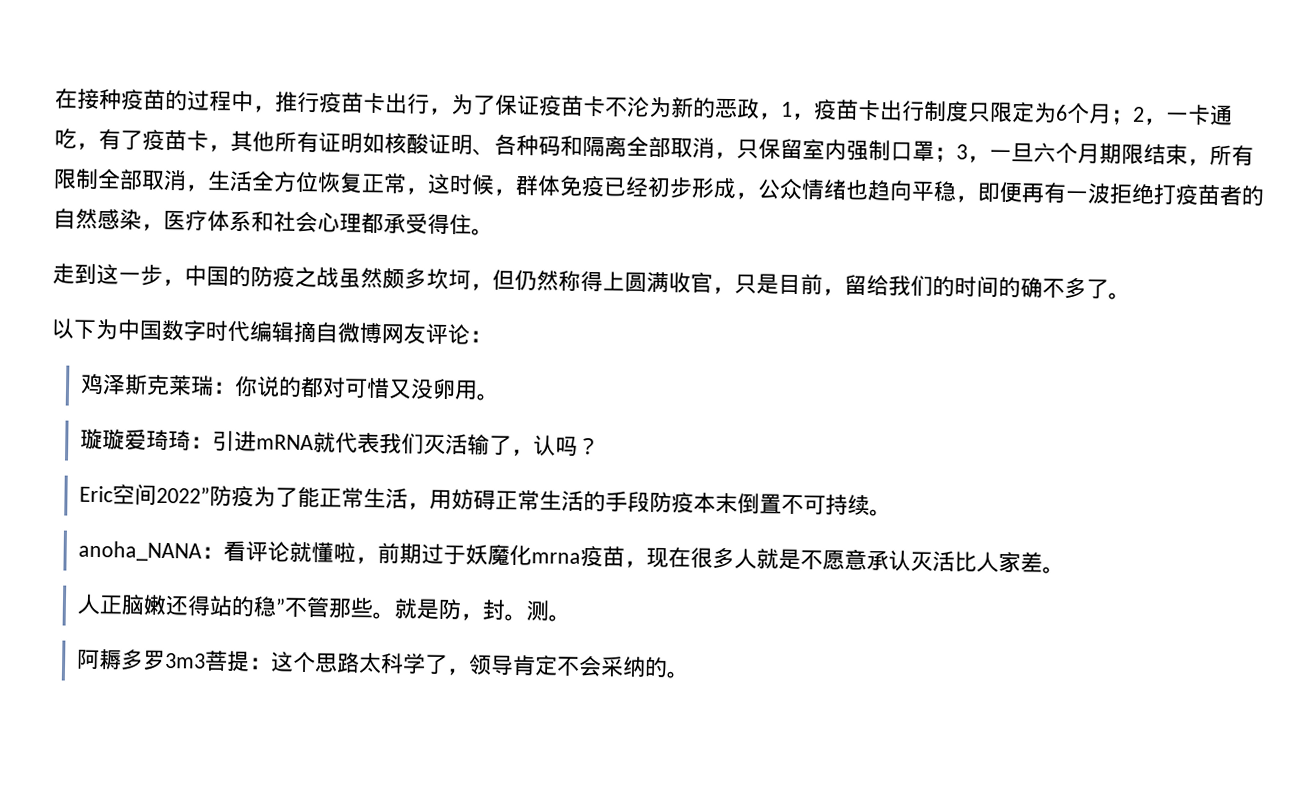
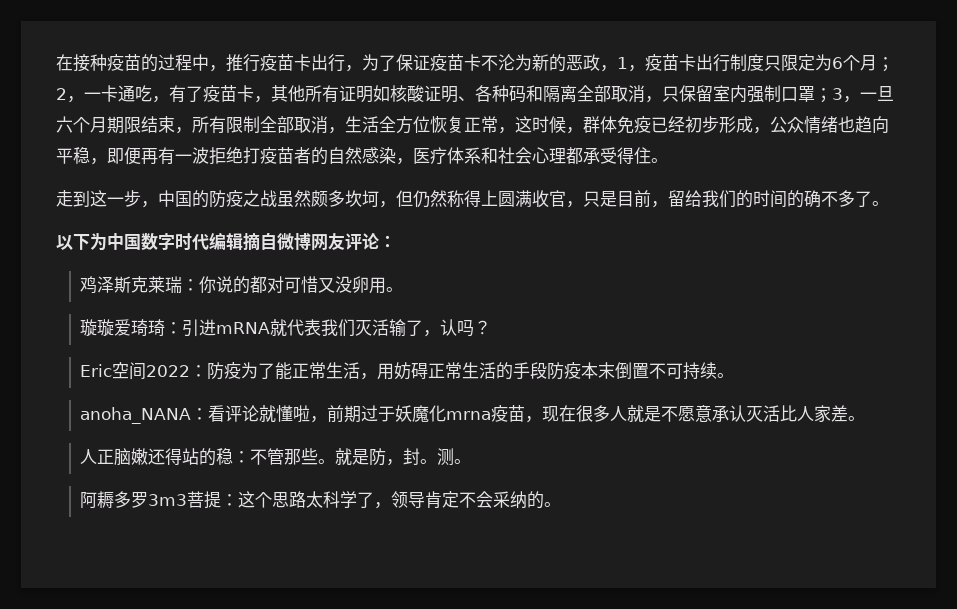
- Eric空间2022”防疫为了能正常生活，用妨碍正常生活的手段防疫本末倒置不可持续。
+ Eric空间2022：防疫为了能正常生活，用妨碍正常生活的手段防疫本末倒置不可持续。
- 人正脑嫩还得站的稳”不管那些。
+ 人正脑嫩还得站的稳：不管那些。

